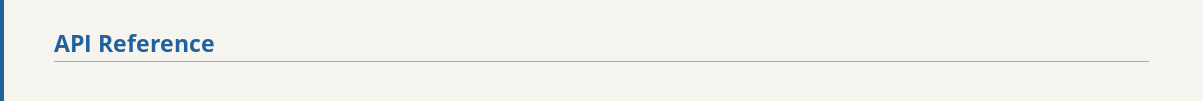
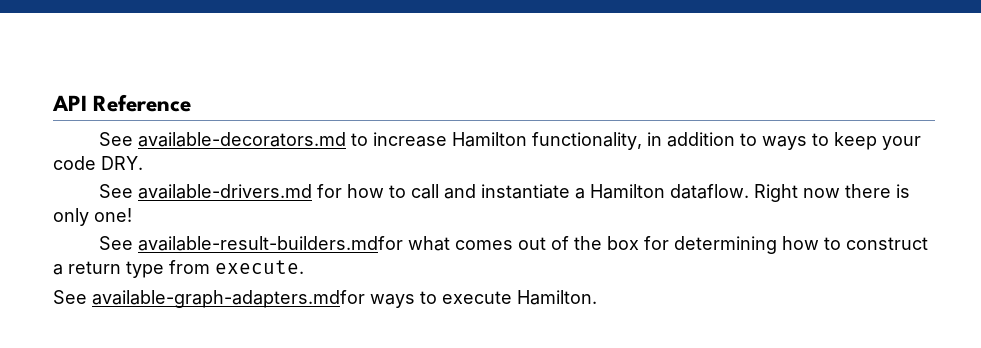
+ See available-decorators.md to increase Hamilton functionality, in addition to ways to keep your code DRY.
+ See available-drivers.md for how to call and instantiate a Hamilton dataflow. Right now there is only one!
+ See available-result-builders.mdfor what comes out of the box for determining how to construct a return type from execute.
+ See available-graph-adapters.mdfor ways to execute Hamilton.

